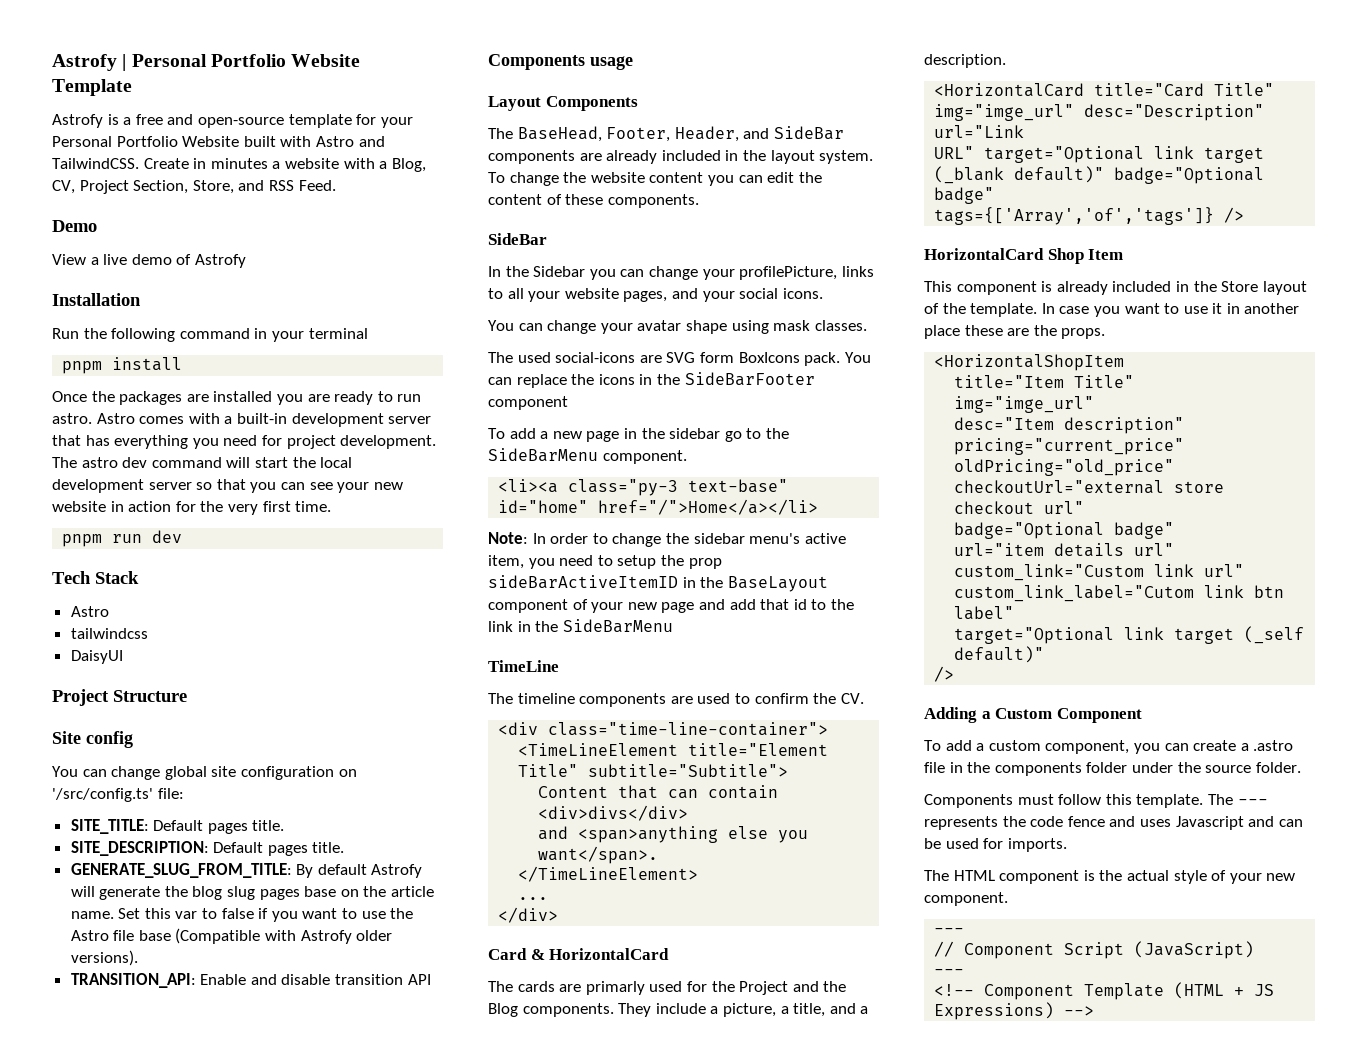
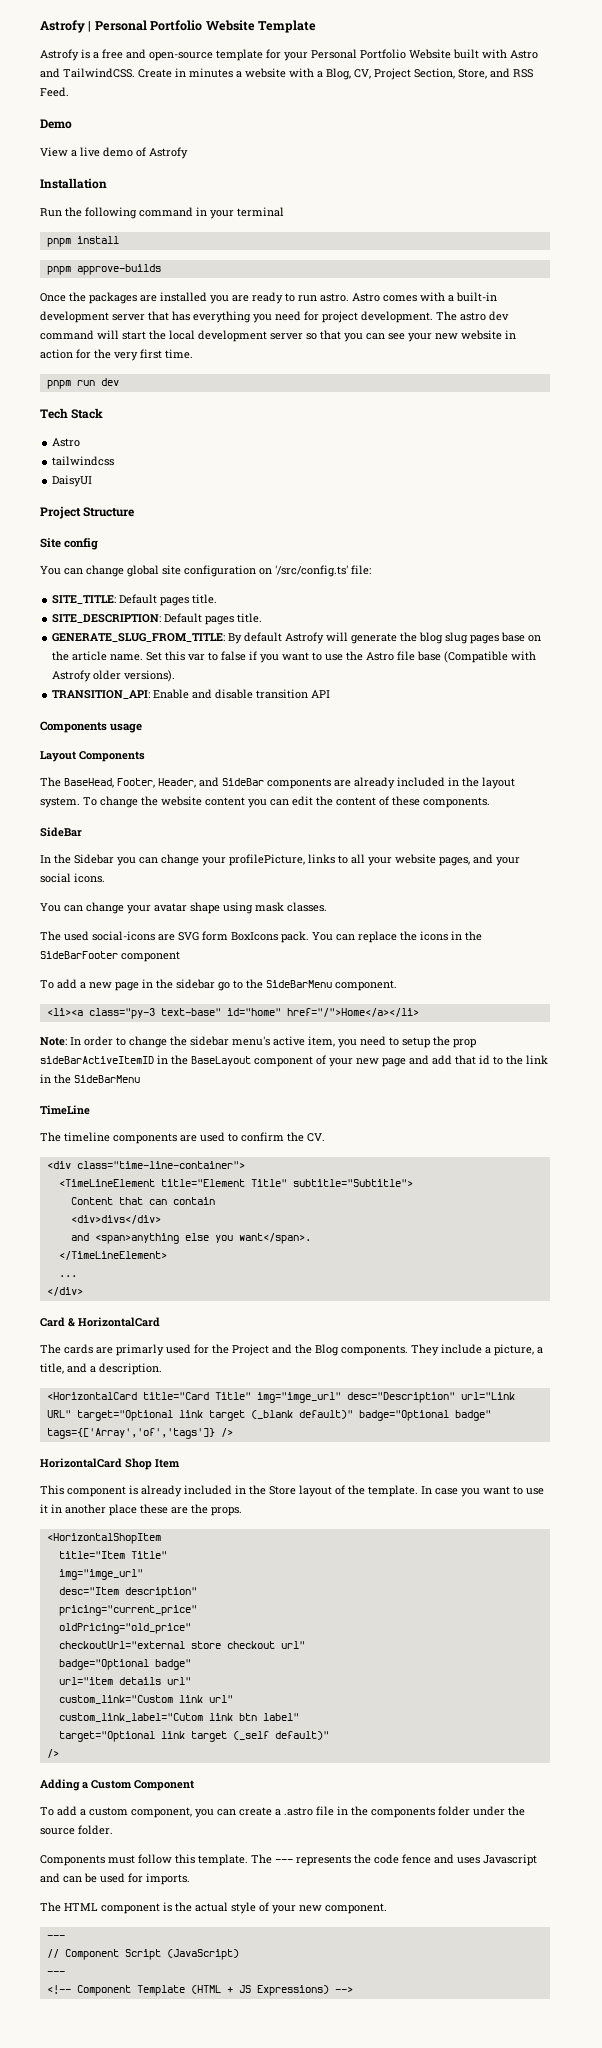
+ pnpm approve-builds

